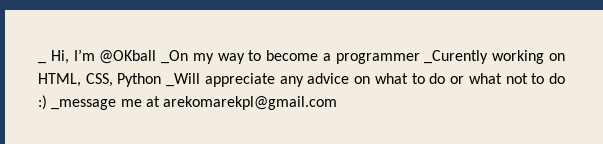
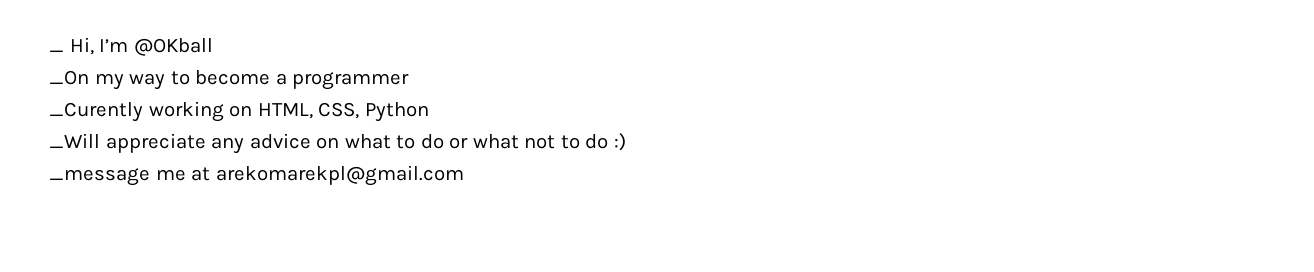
- _ Hi, I’m @OKball _On my way to become a programmer _Curently working on HTML, CSS, Python _Will appreciate any advice on what to do or what not to do :) _message me at arekomarekpl@gmail.com
+ _ Hi, I’m @OKball
+ _On my way to become a programmer
+ _Curently working on HTML, CSS, Python
+ _Will appreciate any advice on what to do or what not to do :)
+ _message me at arekomarekpl@gmail.com

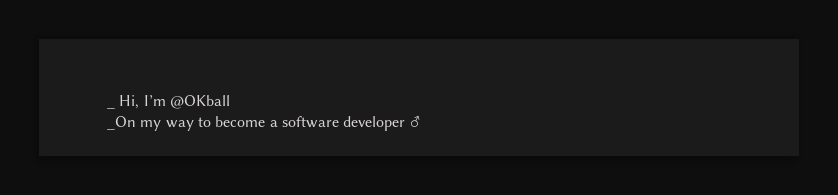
- _On my way to become a programmer
- _Curently working on HTML, CSS, Python
- _Will appreciate any advice on what to do or what not to do :)
- _message me at arekomarekpl@gmail.com
+ _On my way to become a software developer ♂

